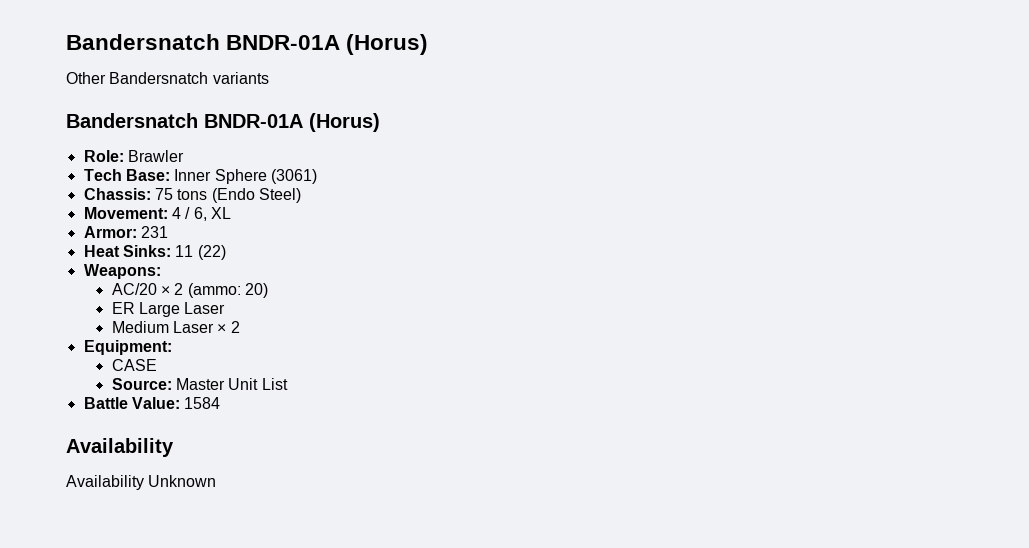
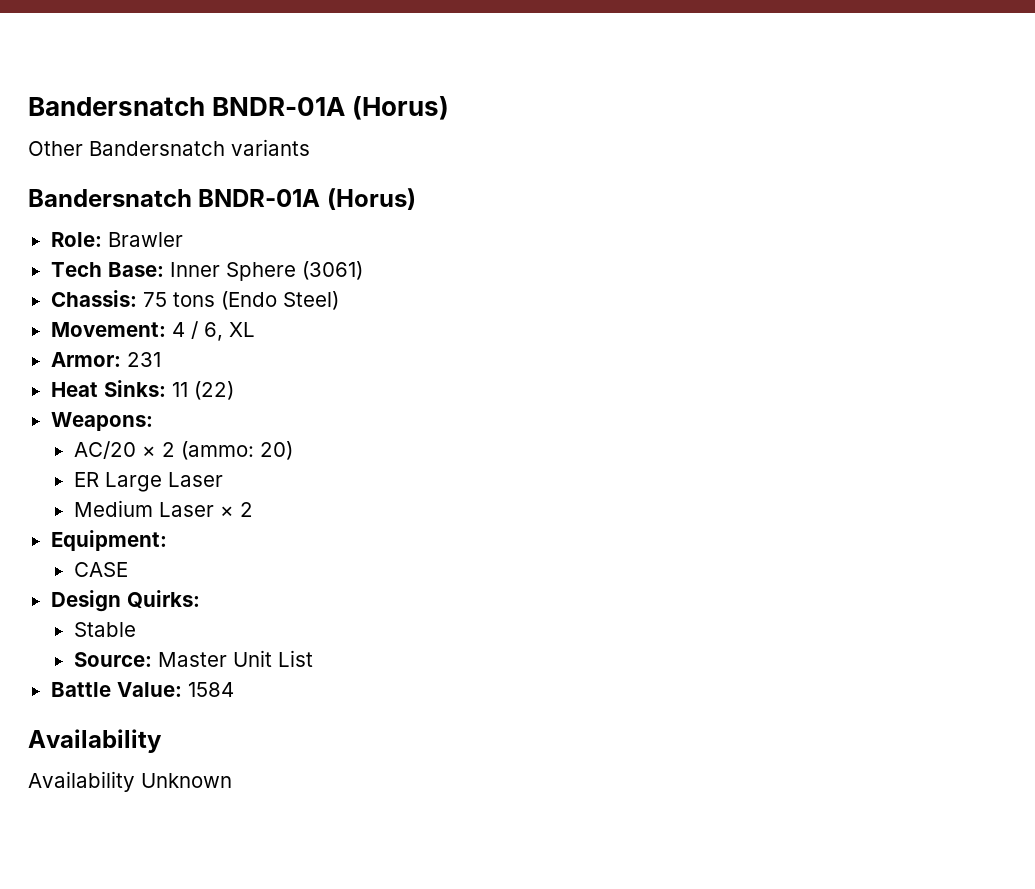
+ Design Quirks:
+ Stable

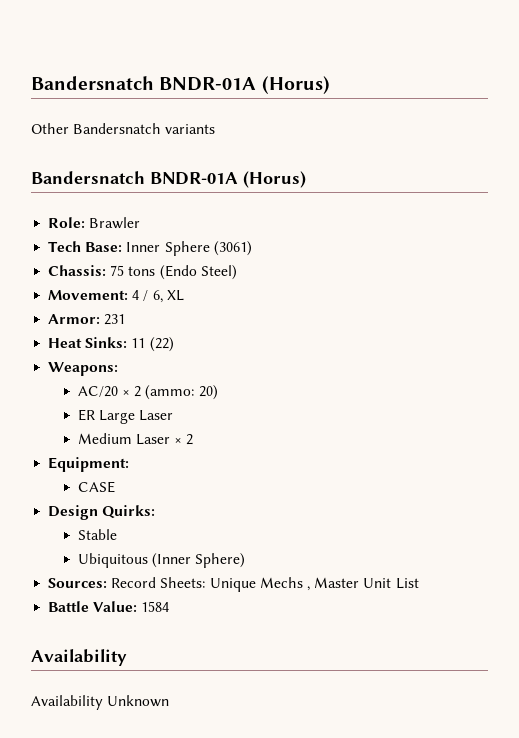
- Source: Master Unit List
+ Ubiquitous (Inner Sphere)
+ Sources: Record Sheets: Unique Mechs , Master Unit List

